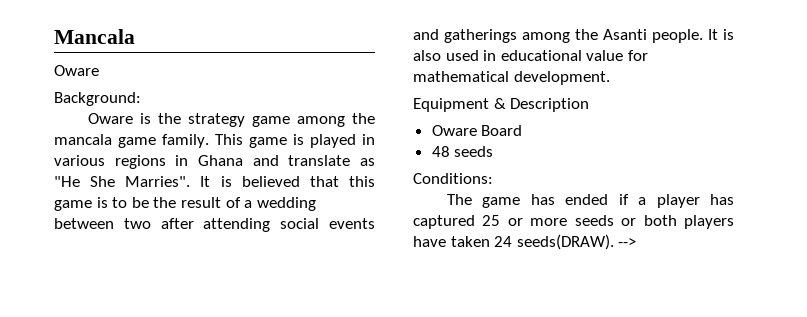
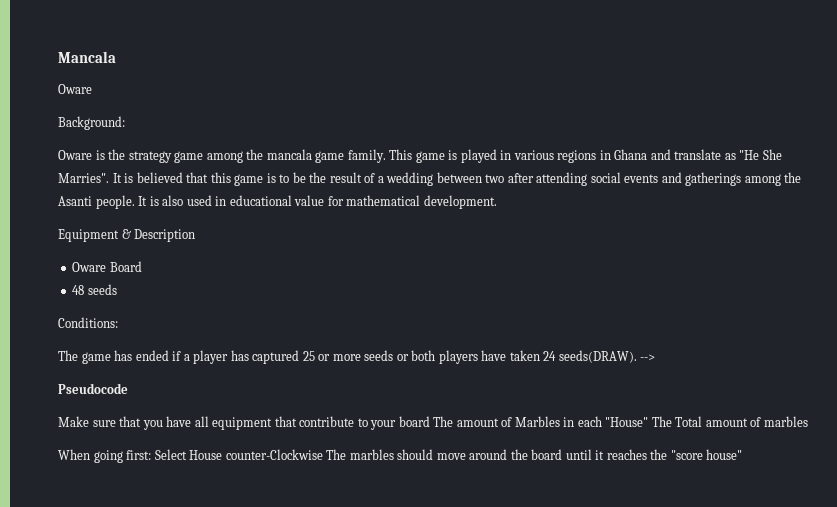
+ Pseudocode
+ Make sure that you have all equipment that contribute to your board The amount of Marbles in each "House" The Total amount of marbles
+ When going first: Select House counter-Clockwise The marbles should move around the board until it reaches the "score house"

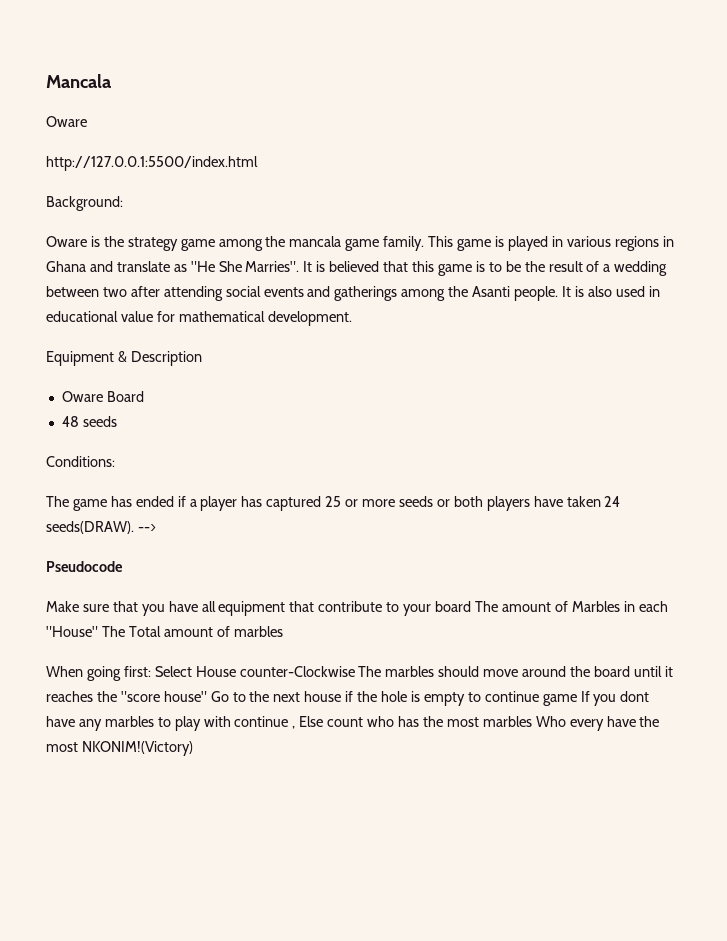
+ http://127.0.0.1:5500/index.html
- When going first: Select House counter-Clockwise The marbles should move around the board until it reaches the "score house"
+ When going first: Select House counter-Clockwise The marbles should move around the board until it reaches the "score house" Go to the next house if the hole is empty to continue game If you dont have any marbles to play with continue , Else count who has the most marbles Who every have the most NKONIM!(Victory)

